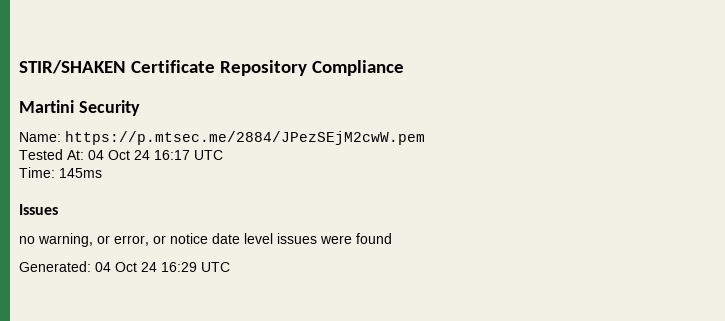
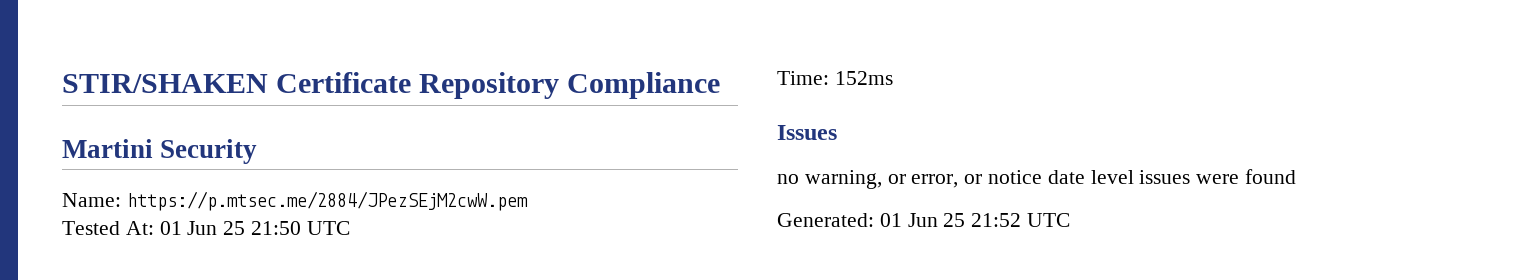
- Tested At: 04 Oct 24 16:17 UTC
+ Tested At: 01 Jun 25 21:50 UTC
- Time: 145ms
+ Time: 152ms
- Generated: 04 Oct 24 16:29 UTC
+ Generated: 01 Jun 25 21:52 UTC

